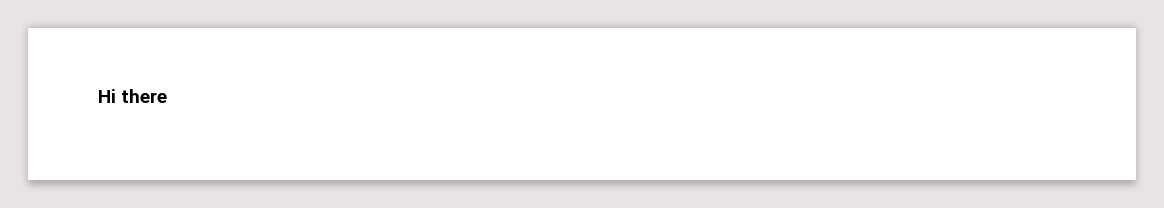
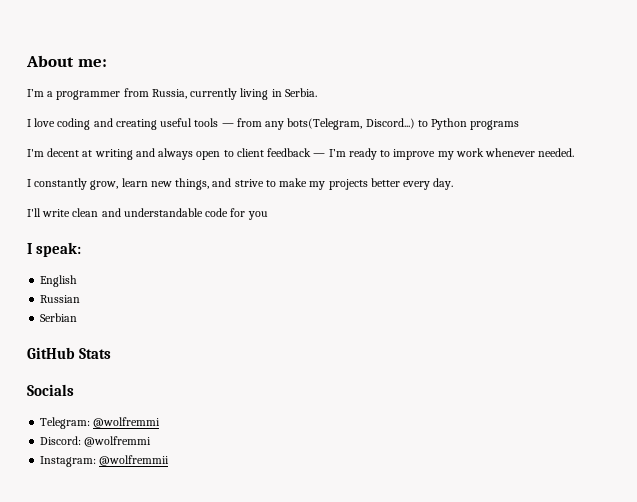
- Hi there
+ About me:
+ I’m a programmer from Russia, currently living in Serbia.
+ I love coding and creating useful tools — from any bots(Telegram, Discord...) to Python programs
+ I'm decent at writing and always open to client feedback — I’m ready to improve my work whenever needed.
+ I constantly grow, learn new things, and strive to make my projects better every day.
+ I'll write clean and understandable code for you
+ I speak:
+ English
+ Russian
+ Serbian
+ GitHub Stats
+ Socials
+ Telegram: @wolfremmi
+ Discord: @wolfremmi
+ Instagram: @wolfremmii

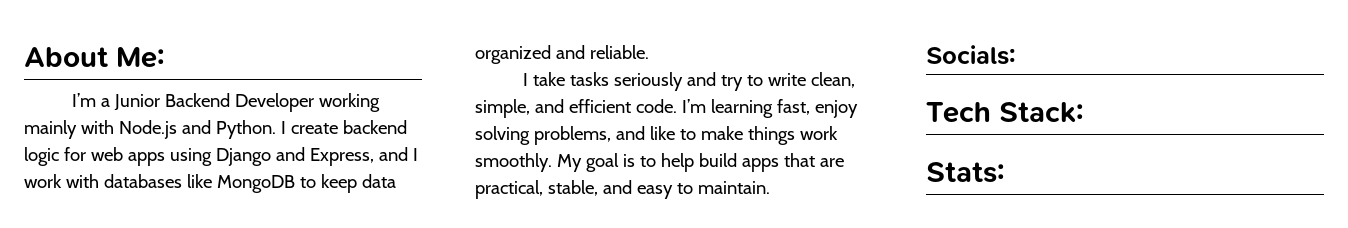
- About me:
+ About Me:
- I’m a programmer from Russia, currently living in Serbia.
- I love coding and creating useful tools — from any bots(Telegram, Discord...) to Python programs
- I'm decent at writing and always open to client feedback — I’m ready to improve my work whenever needed.
- I constantly grow, learn new things, and strive to make my projects better every day.
- I'll write clean and understandable code for you
- I speak:
- English
- Russian
- Serbian
- GitHub Stats
- Socials
- Telegram: @wolfremmi
- Discord: @wolfremmi
- Instagram: @wolfremmii
+ I’m a Junior Backend Developer working mainly with Node.js and Python. I create backend logic for web apps using Django and Express, and I work with databases like MongoDB to keep data organized and reliable.
+ I take tasks seriously and try to write clean, simple, and efficient code. I’m learning fast, enjoy solving problems, and like to make things work smoothly. My goal is to help build apps that are practical, stable, and easy to maintain.
+ Socials:
+ Tech Stack:
+ Stats:

